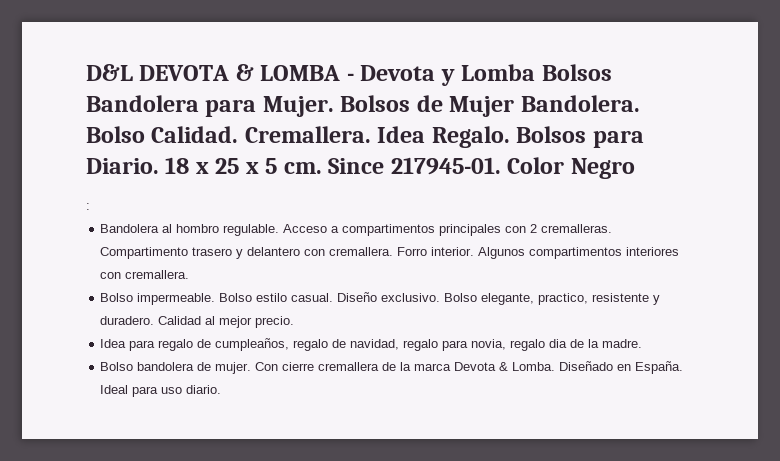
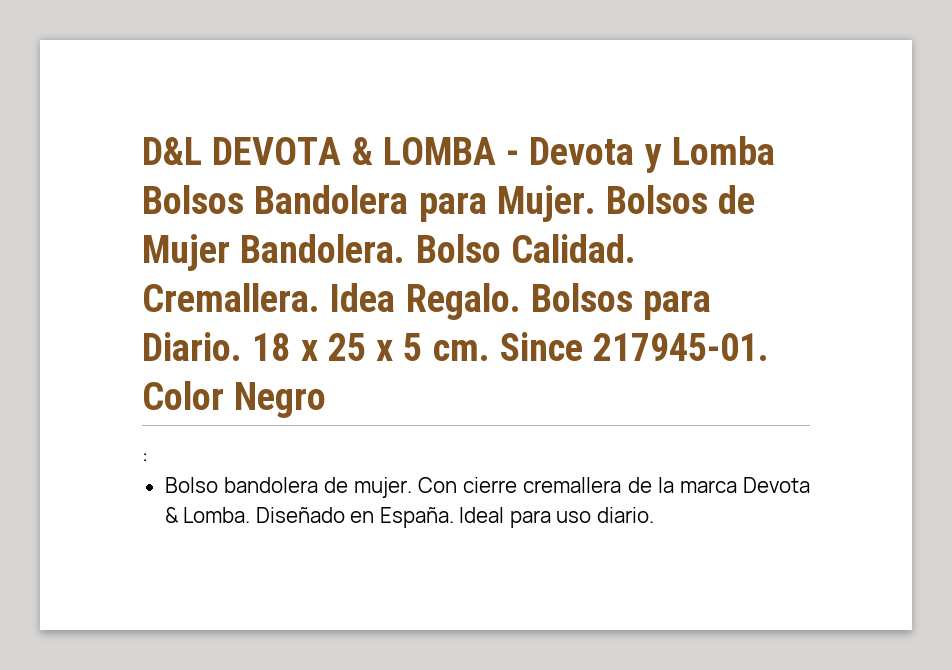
- Bandolera al hombro regulable. Acceso a compartimentos principales con 2 cremalleras. Compartimento trasero y delantero con cremallera. Forro interior. Algunos compartimentos interiores con cremallera.
- Bolso impermeable. Bolso estilo casual. Diseño exclusivo. Bolso elegante, practico, resistente y duradero. Calidad al mejor precio.
- Idea para regalo de cumpleaños, regalo de navidad, regalo para novia, regalo dia de la madre.

